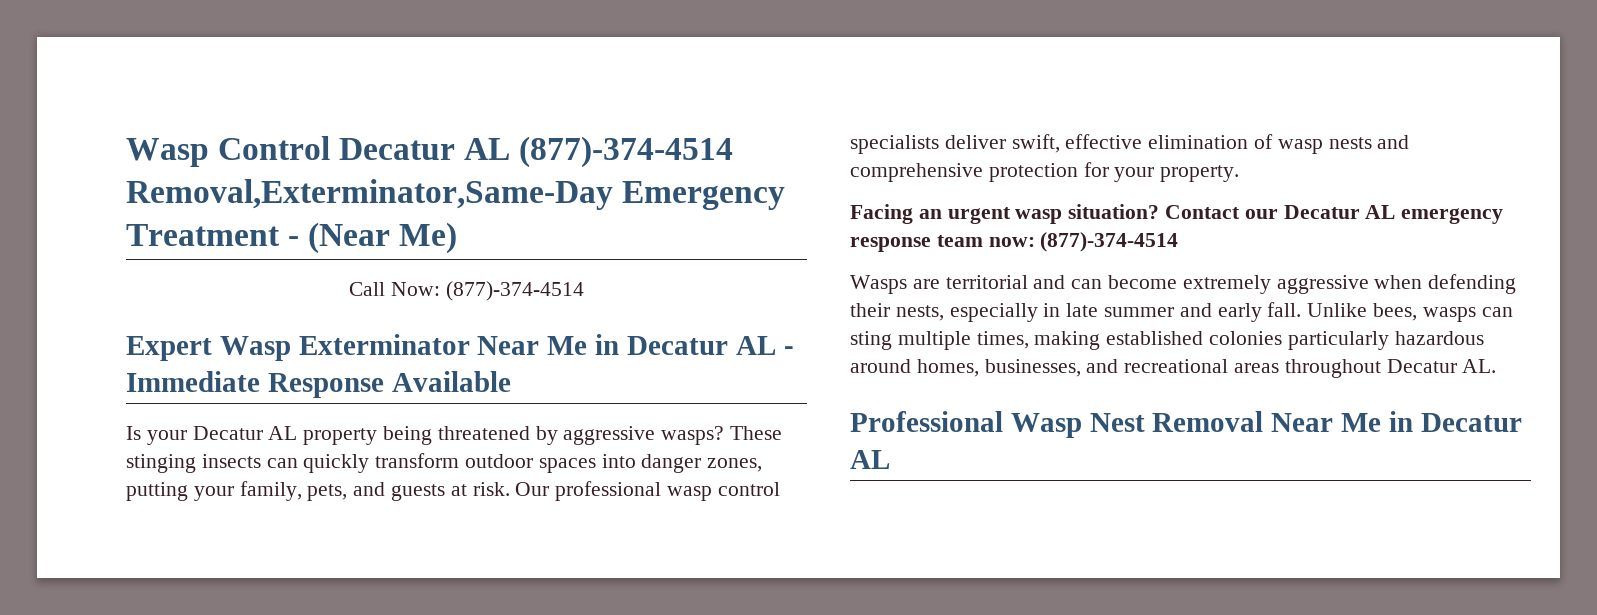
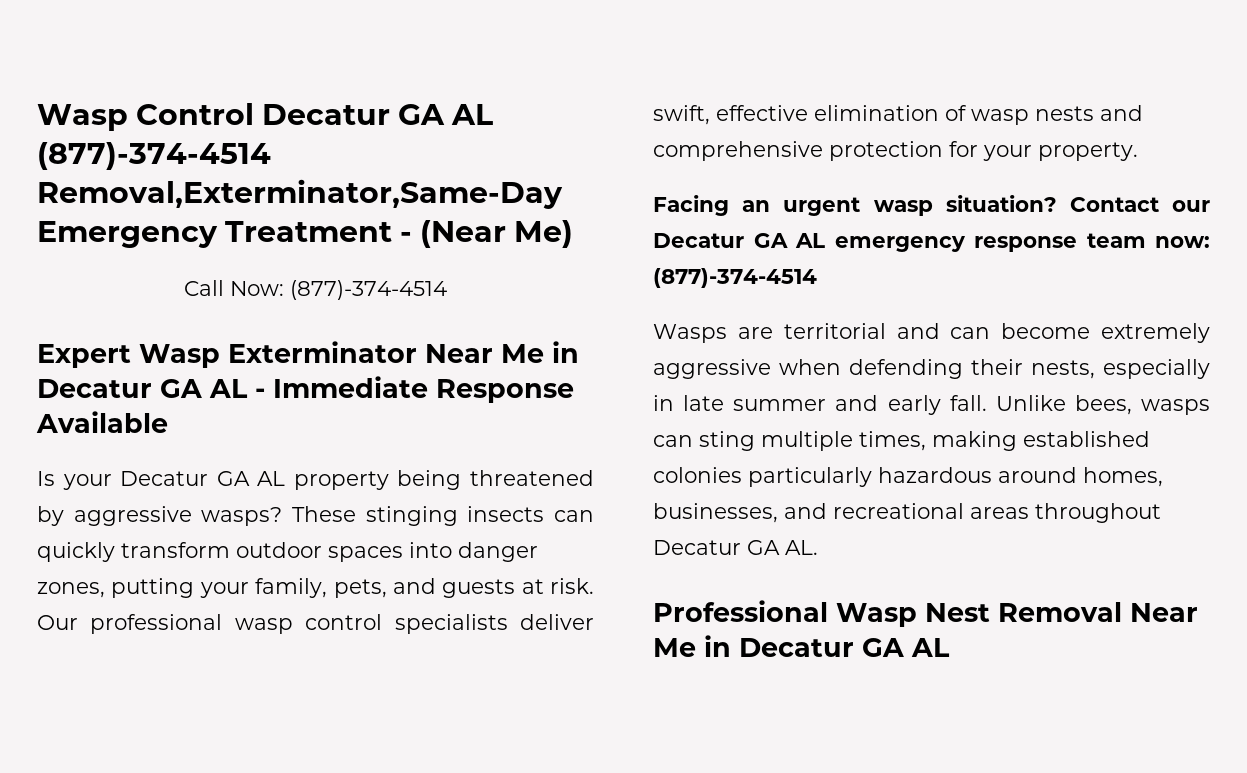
- Wasp Control Decatur AL (877)-374-4514 Removal,Exterminator,Same-Day Emergency Treatment - (Near Me)
+ Wasp Control Decatur GA AL (877)-374-4514 Removal,Exterminator,Same-Day Emergency Treatment - (Near Me)
- Expert Wasp Exterminator Near Me in Decatur AL - Immediate Response Available
+ Expert Wasp Exterminator Near Me in Decatur GA AL - Immediate Response Available
- Is your Decatur AL property being threatened by aggressive wasps?
+ Is your Decatur GA AL property being threatened by aggressive wasps?
- Contact our Decatur AL emergency response team now: (877)-374-4514
+ Contact our Decatur GA AL emergency response team now: (877)-374-4514
- Unlike bees, wasps can sting multiple times, making established colonies particularly hazardous around homes, businesses, and recreational areas throughout Decatur AL.
+ Unlike bees, wasps can sting multiple times, making established colonies particularly hazardous around homes, businesses, and recreational areas throughout Decatur GA AL.
- Professional Wasp Nest Removal Near Me in Decatur AL
+ Professional Wasp Nest Removal Near Me in Decatur GA AL

